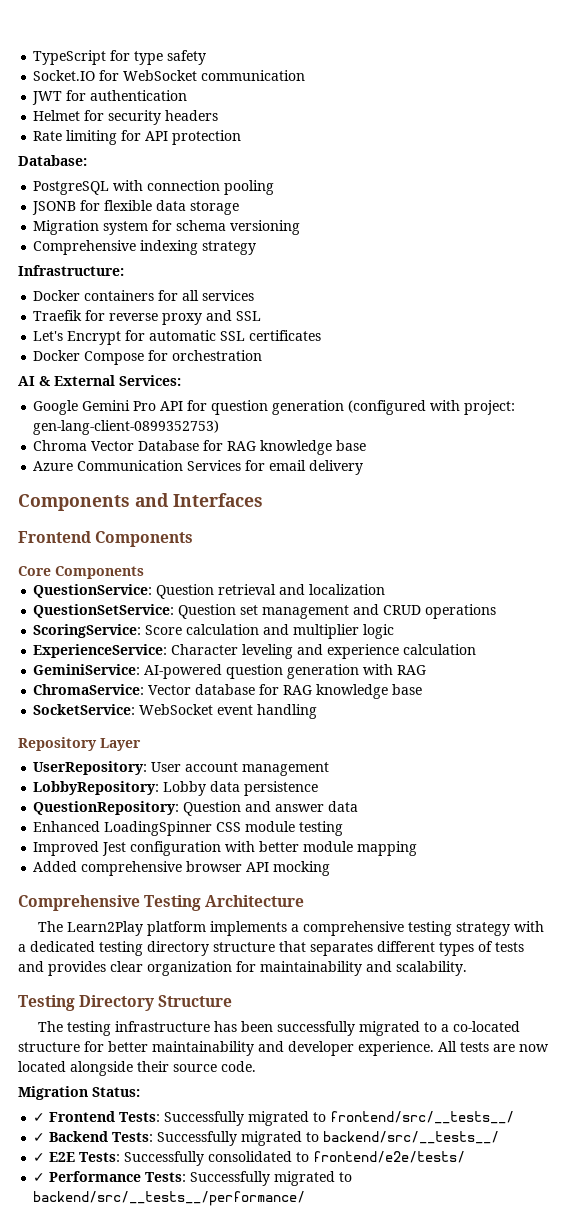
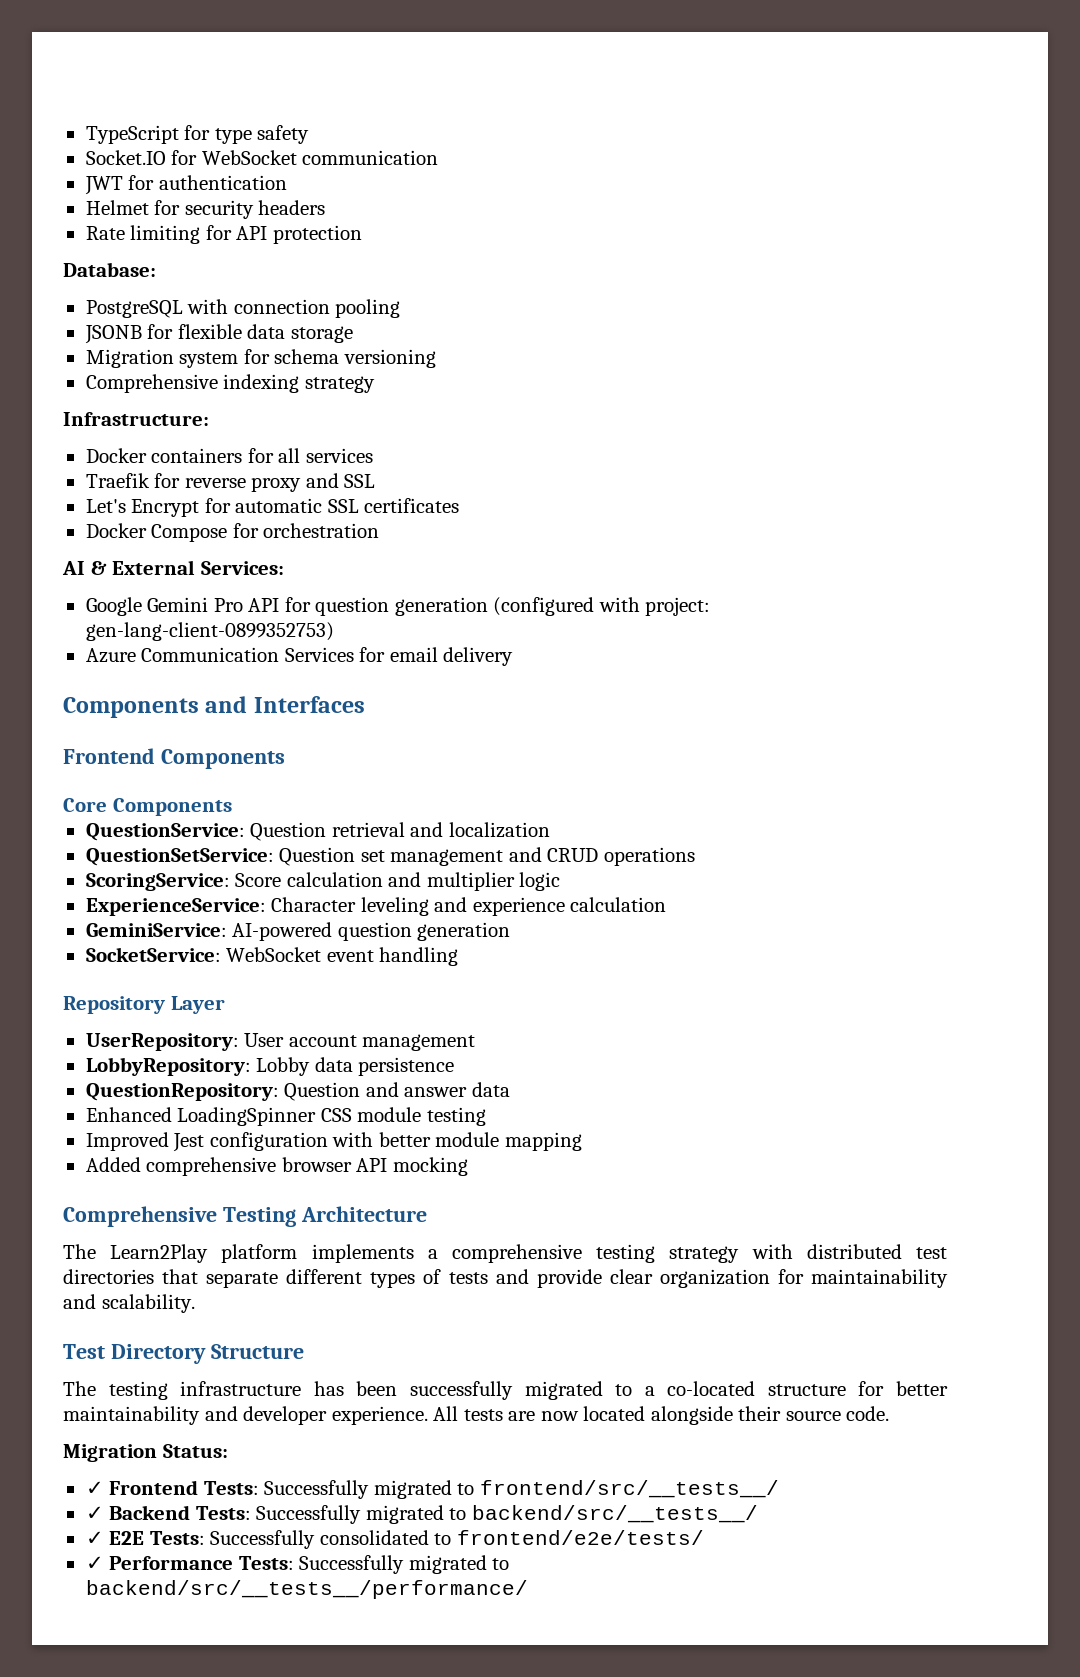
- Chroma Vector Database for RAG knowledge base
- GeminiService: AI-powered question generation with RAG
- ChromaService: Vector database for RAG knowledge base
+ GeminiService: AI-powered question generation
- The Learn2Play platform implements a comprehensive testing strategy with a dedicated testing directory structure that separates different types of tests and provides clear organization for maintainability and scalability.
+ The Learn2Play platform implements a comprehensive testing strategy with distributed test directories that separate different types of tests and provide clear organization for maintainability and scalability.
- Testing Directory Structure
+ Test Directory Structure

